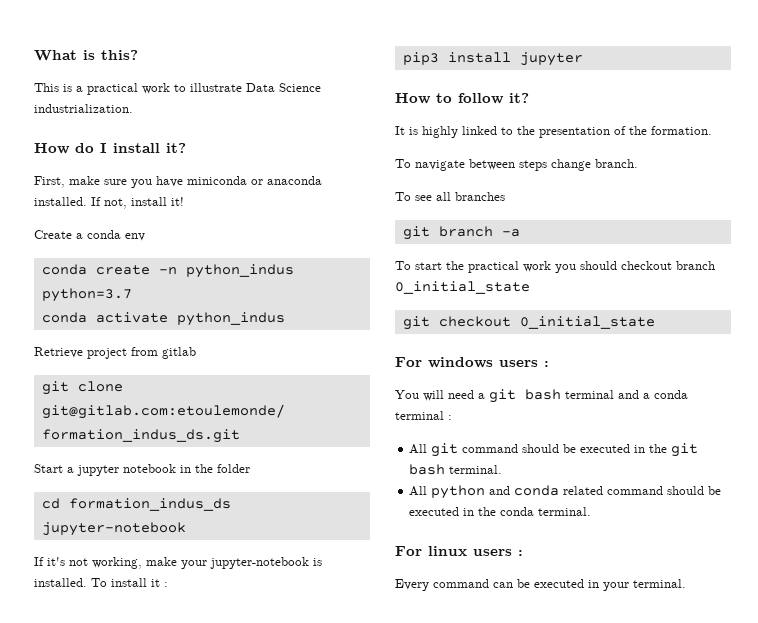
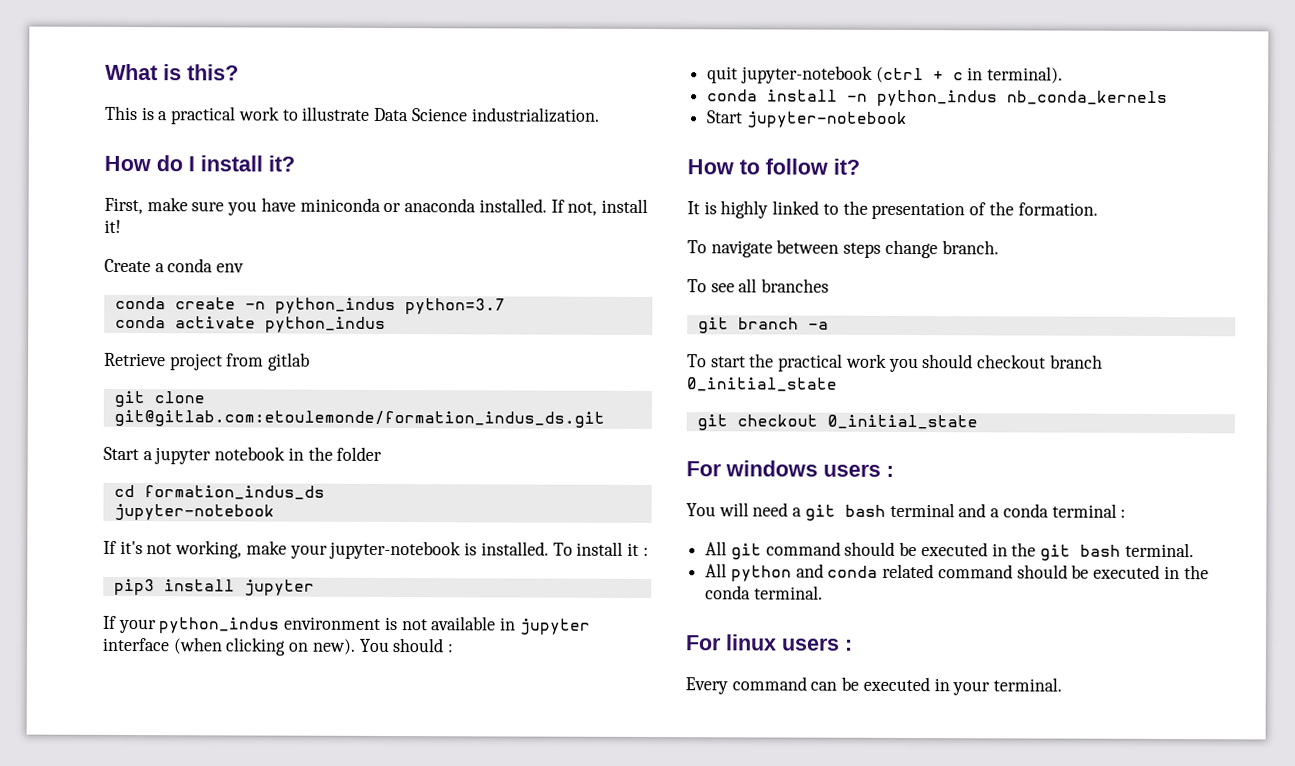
+ If your python_indus environment is not available in jupyter interface (when clicking on new). You should :
+ quit jupyter-notebook (ctrl + c in terminal).
+ conda install -n python_indus nb_conda_kernels
+ Start jupyter-notebook

